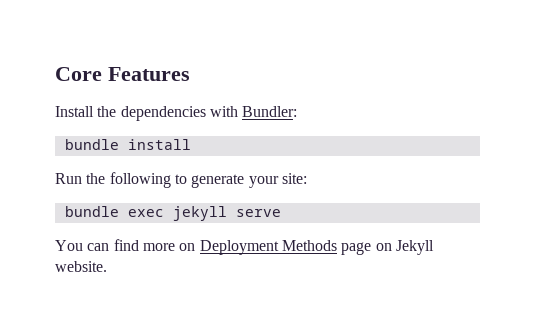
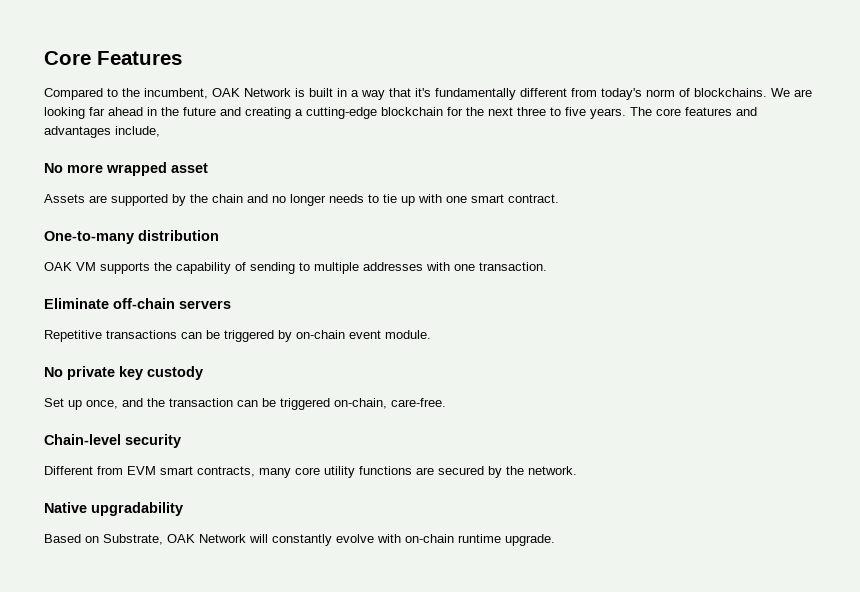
- Install the dependencies with Bundler:
- bundle install
- Run the following to generate your site:
- bundle exec jekyll serve
- You can find more on Deployment Methods page on Jekyll website.
+ Compared to the incumbent, OAK Network is built in a way that it's fundamentally different from today's norm of blockchains. We are looking far ahead in the future and creating a cutting-edge blockchain for the next three to five years. The core features and advantages include,
+ No more wrapped asset
+ Assets are supported by the chain and no longer needs to tie up with one smart contract.
+ One-to-many distribution
+ OAK VM supports the capability of sending to multiple addresses with one transaction.
+ Eliminate off-chain servers
+ Repetitive transactions can be triggered by on-chain event module.
+ No private key custody
+ Set up once, and the transaction can be triggered on-chain, care-free.
+ Chain-level security
+ Different from EVM smart contracts, many core utility functions are secured by the network.
+ Native upgradability
+ Based on Substrate, OAK Network will constantly evolve with on-chain runtime upgrade.

